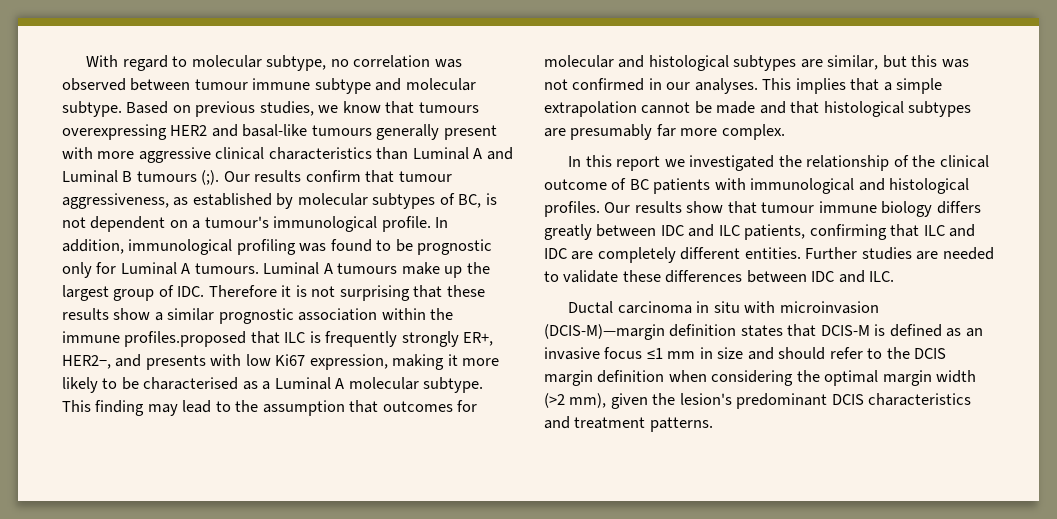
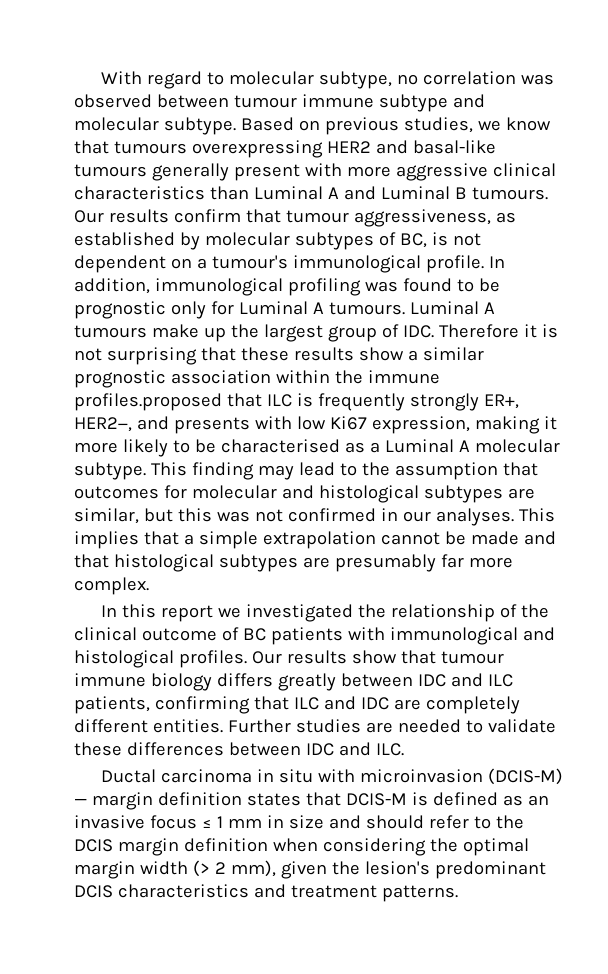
- Based on previous studies, we know that tumours overexpressing HER2 and basal-like tumours generally present with more aggressive clinical characteristics than Luminal A and Luminal B tumours (;).
+ Based on previous studies, we know that tumours overexpressing HER2 and basal-like tumours generally present with more aggressive clinical characteristics than Luminal A and Luminal B tumours.
- Ductal carcinoma in situ with microinvasion (DCIS-M)—margin definition states that DCIS-M is defined as an invasive focus ≤1 mm in size and should refer to the DCIS margin definition when considering the optimal margin width (>2 mm), given the lesion's predominant DCIS characteristics and treatment patterns.
+ Ductal carcinoma in situ with microinvasion (DCIS-M) — margin definition states that DCIS-M is defined as an invasive focus ≤ 1 mm in size and should refer to the DCIS margin definition when considering the optimal margin width (> 2 mm), given the lesion's predominant DCIS characteristics and treatment patterns.

